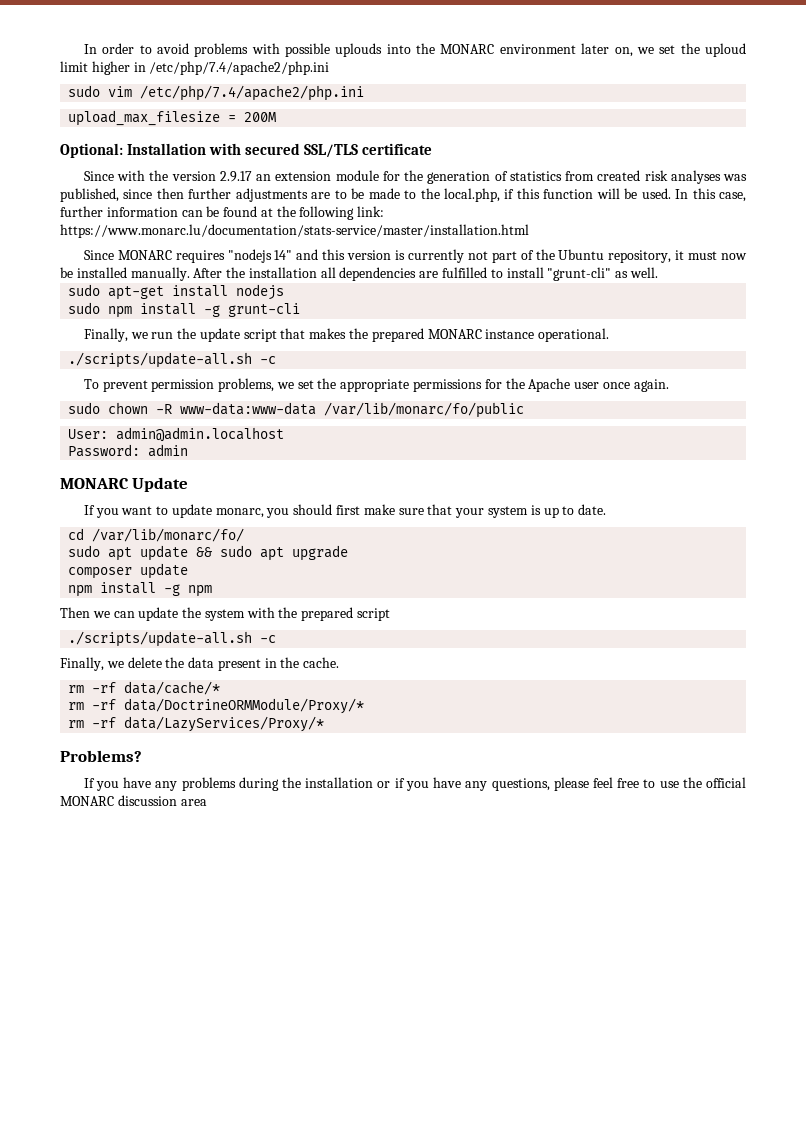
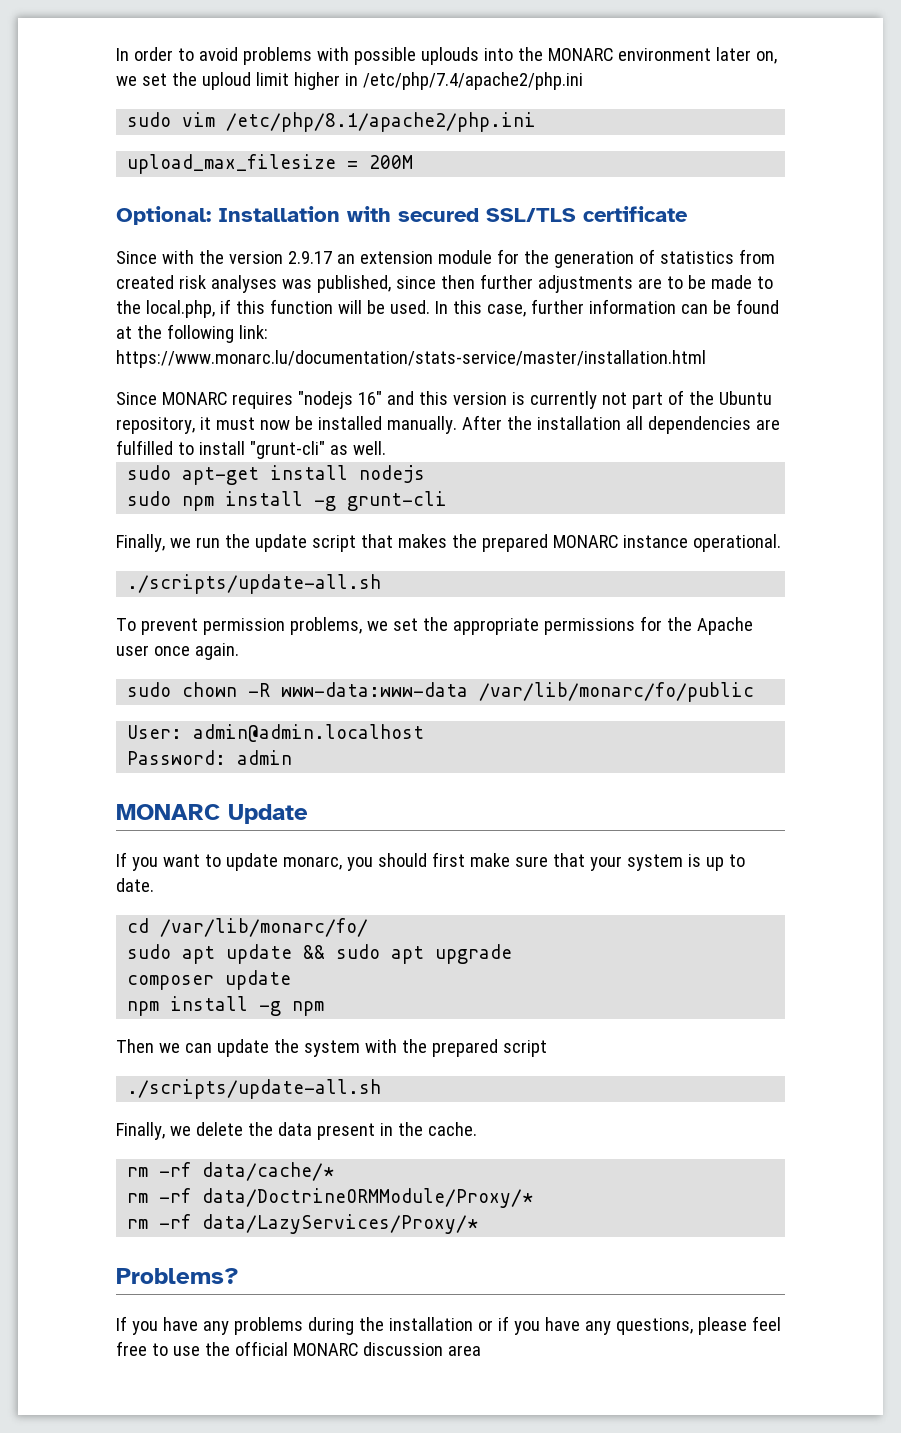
- sudo vim /etc/php/7.4/apache2/php.ini
+ sudo vim /etc/php/8.1/apache2/php.ini
- Since MONARC requires "nodejs 14" and this version is currently not part of the Ubuntu repository, it must now be installed manually.
+ Since MONARC requires "nodejs 16" and this version is currently not part of the Ubuntu repository, it must now be installed manually.
  Finally, we run the update script that makes the prepared MONARC instance operational.
- ./scripts/update-all.sh -c
+ ./scripts/update-all.sh
  Then we can update the system with the prepared script
- ./scripts/update-all.sh -c
+ ./scripts/update-all.sh

